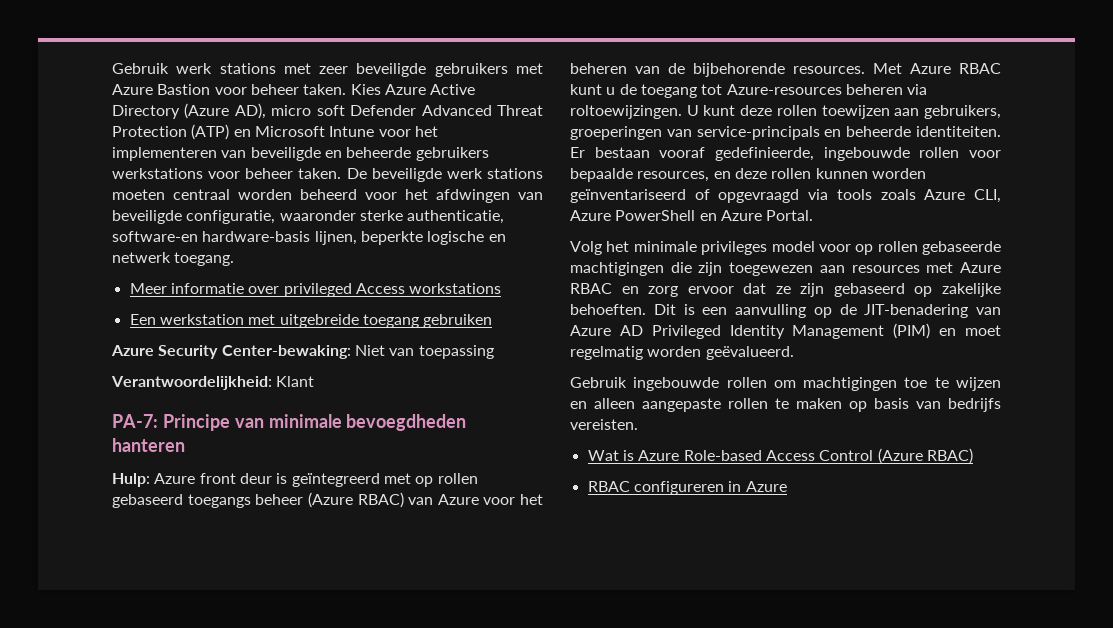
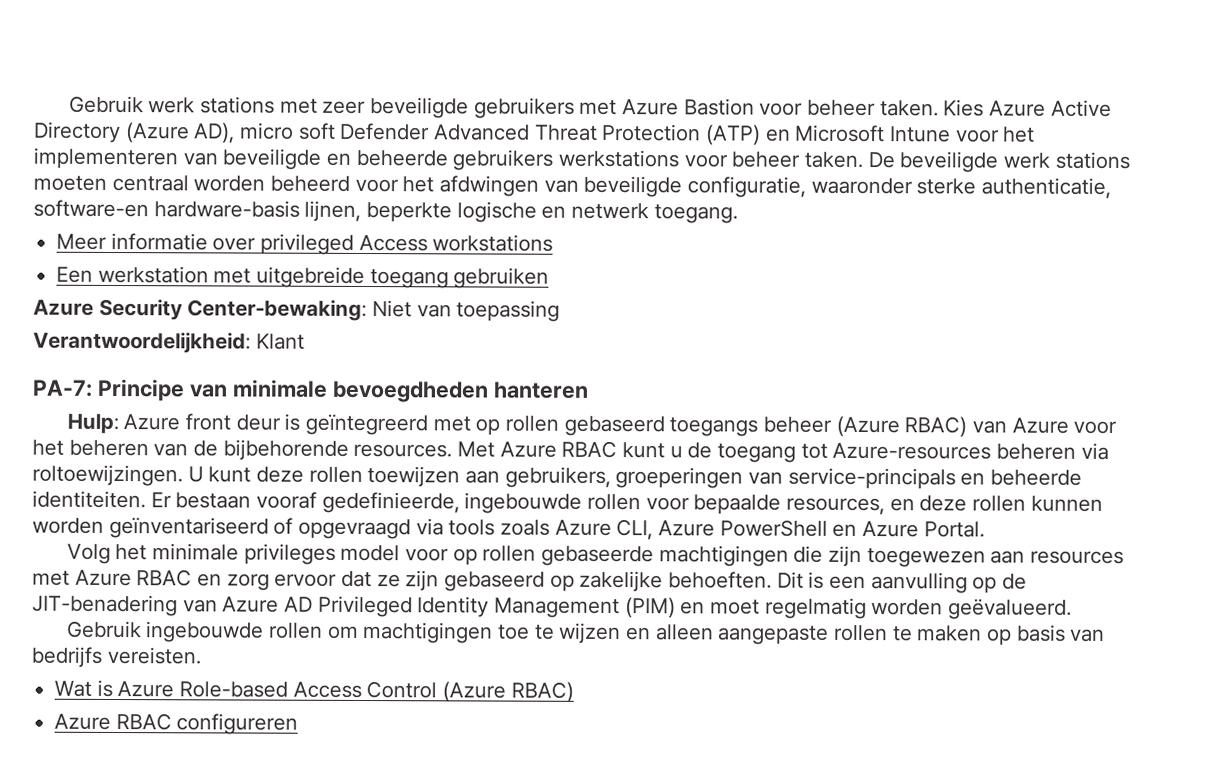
- RBAC configureren in Azure
+ Azure RBAC configureren

